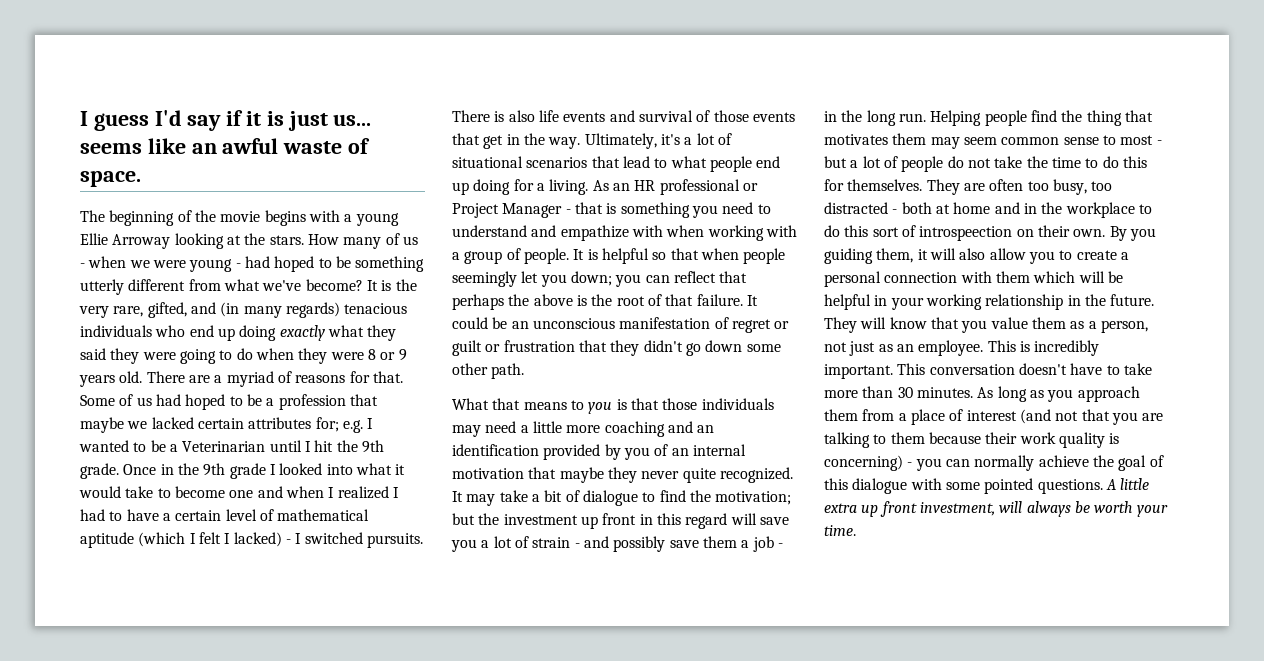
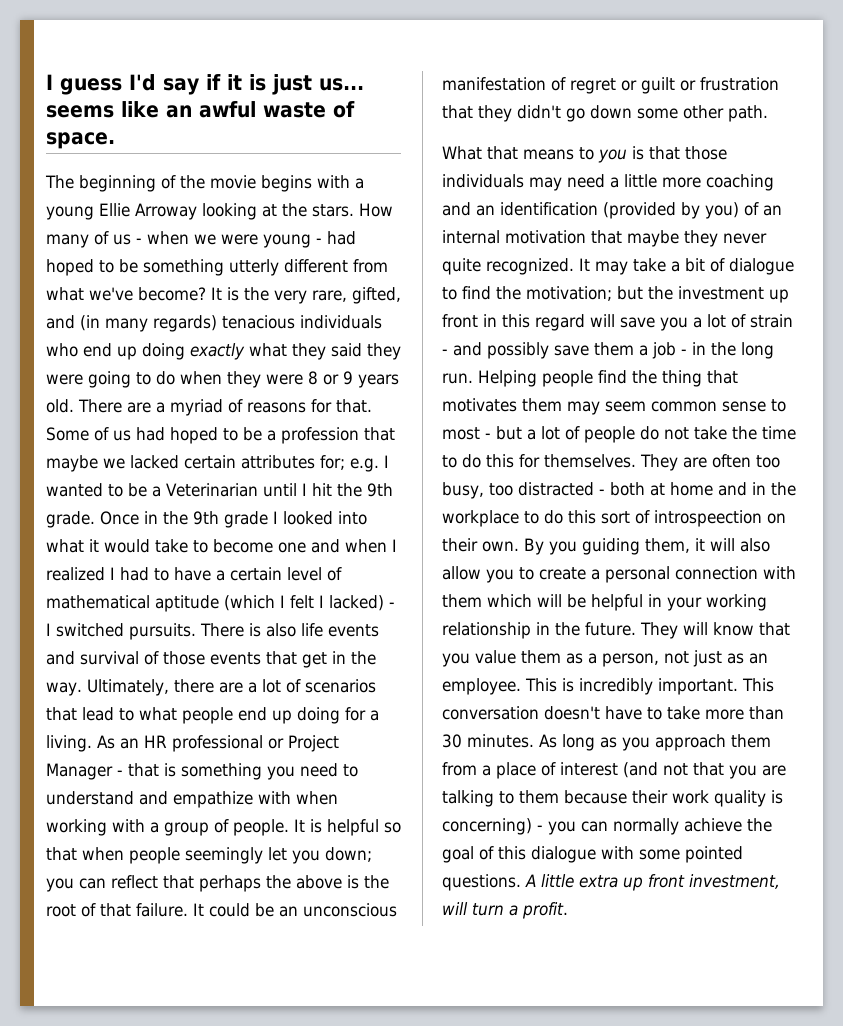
- Ultimately, it's a lot of situational scenarios that lead to what people end up doing for a living.
+ Ultimately, there are a lot of scenarios that lead to what people end up doing for a living.
- What that means to you is that those individuals may need a little more coaching and an identification provided by you of an internal motivation that maybe they never quite recognized.
+ What that means to you is that those individuals may need a little more coaching and an identification (provided by you) of an internal motivation that maybe they never quite recognized.
- A little extra up front investment, will always be worth your time.
+ A little extra up front investment, will turn a profit.

